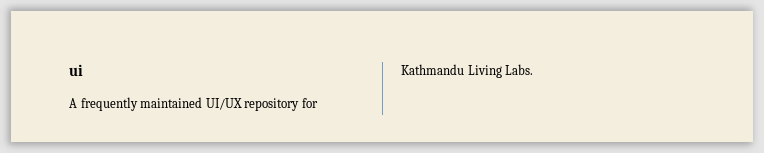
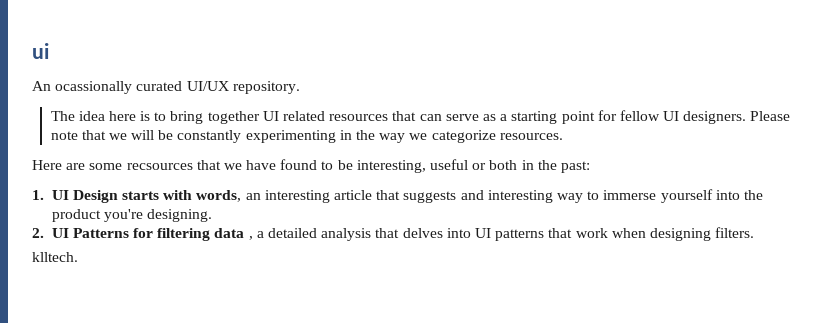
- A frequently maintained UI/UX repository for Kathmandu Living Labs.
+ An ocassionally curated UI/UX repository.
+ The idea here is to bring together UI related resources that can serve as a starting point for fellow UI designers. Please note that we will be constantly experimenting in the way we categorize resources.
+ Here are some recsources that we have found to be interesting, useful or both in the past:
+ 1. UI Design starts with words, an interesting article that suggests and interesting way to immerse yourself into the product you're designing.
+ 2. UI Patterns for filtering data , a detailed analysis that delves into UI patterns that work when designing filters.
+ klltech.

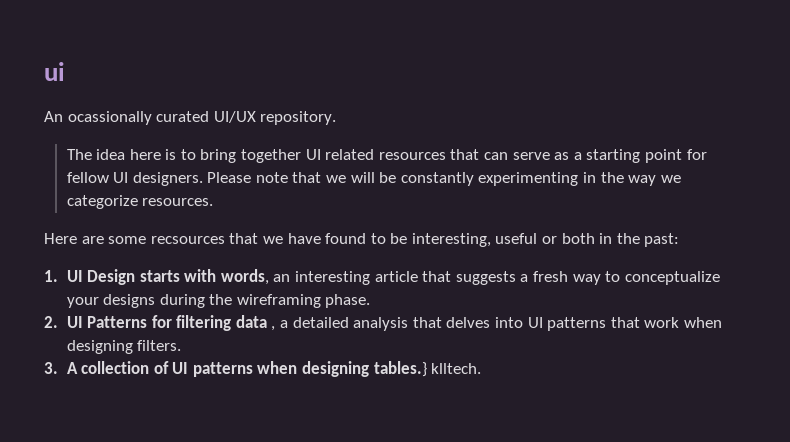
- 1. UI Design starts with words, an interesting article that suggests and interesting way to immerse yourself into the product you're designing.
+ 1. UI Design starts with words, an interesting article that suggests a fresh way to conceptualize your designs during the wireframing phase.
- klltech.
+ 3. A collection of UI patterns when designing tables.} klltech.

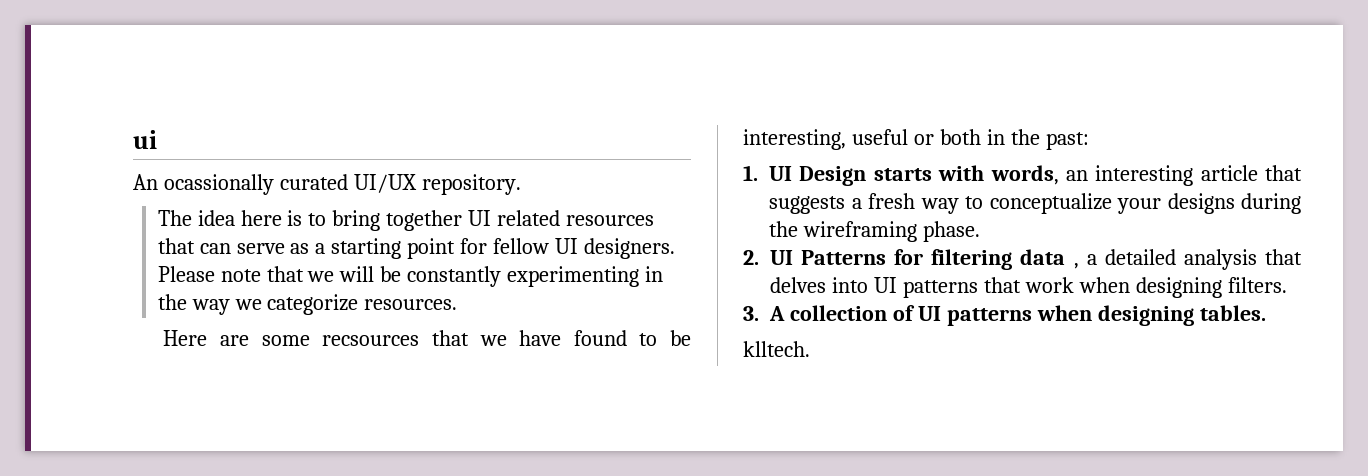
- 3. A collection of UI patterns when designing tables.} klltech.
+ 3. A collection of UI patterns when designing tables.
+ klltech.

